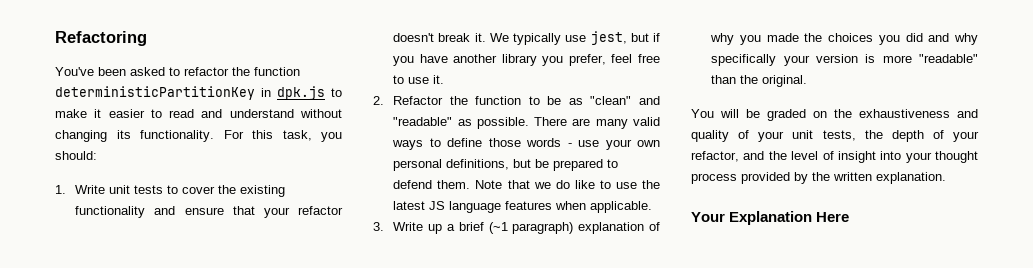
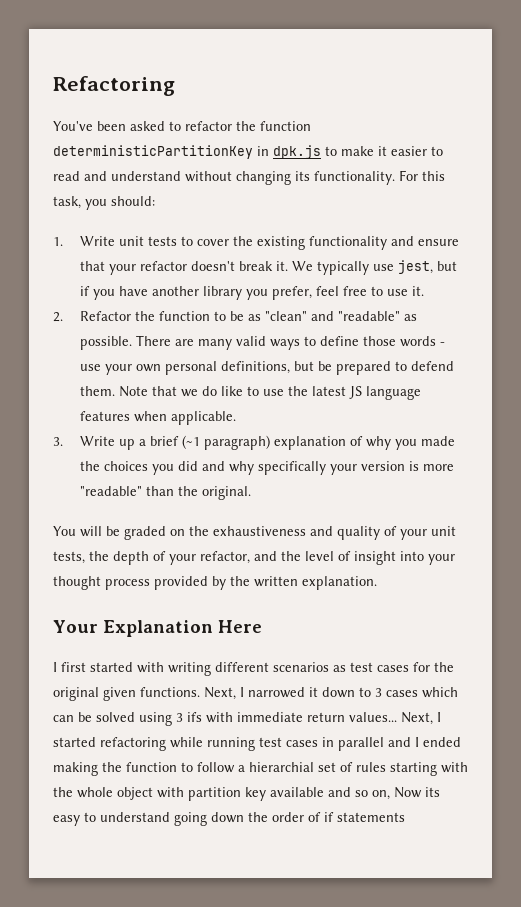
+ I first started with writing different scenarios as test cases for the original given functions. Next, I narrowed it down to 3 cases which can be solved using 3 ifs with immediate return values... Next, I started refactoring while running test cases in parallel and I ended making the function to follow a hierarchial set of rules starting with the whole object with partition key available and so on, Now its easy to understand going down the order of if statements

